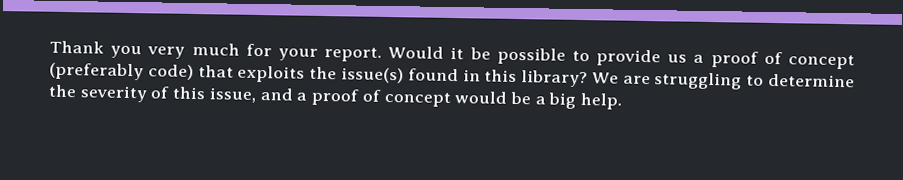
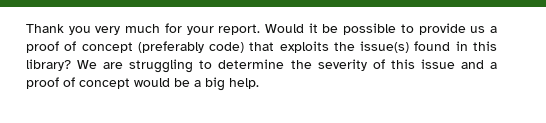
- We are struggling to determine the severity of this issue, and a proof of concept would be a big help.
+ We are struggling to determine the severity of this issue and a proof of concept would be a big help.

